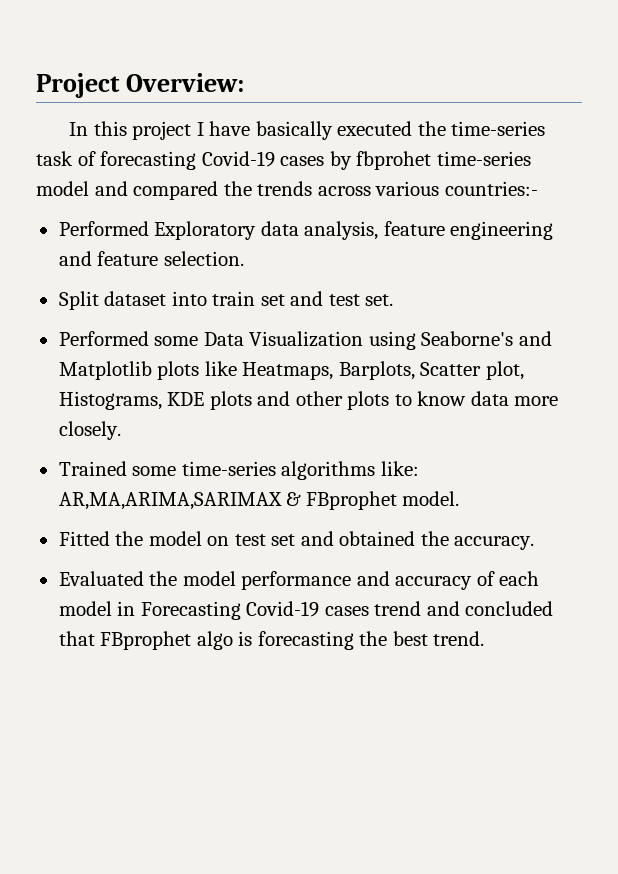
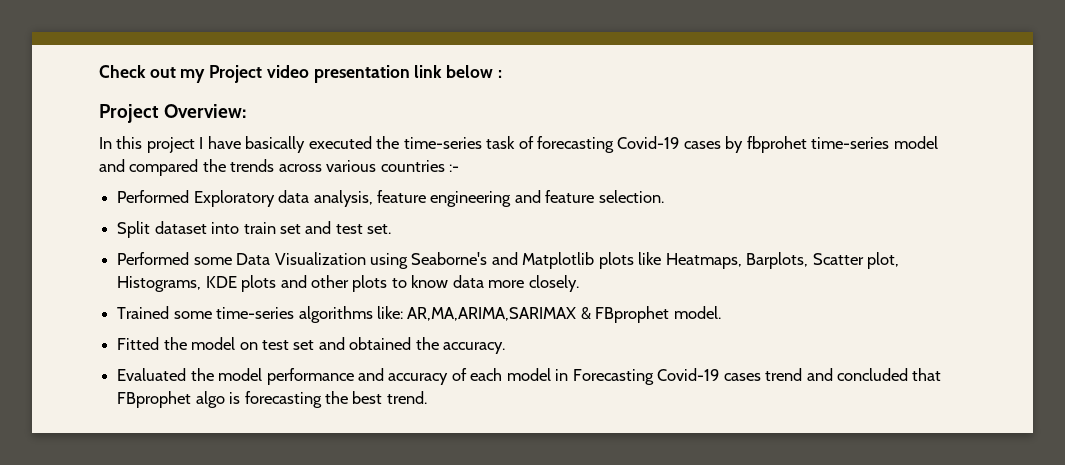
+ Check out my Project video presentation link below :
- In this project I have basically executed the time-series task of forecasting Covid-19 cases by fbprohet time-series model and compared the trends across various countries:-
+ In this project I have basically executed the time-series task of forecasting Covid-19 cases by fbprohet time-series model and compared the trends across various countries :-

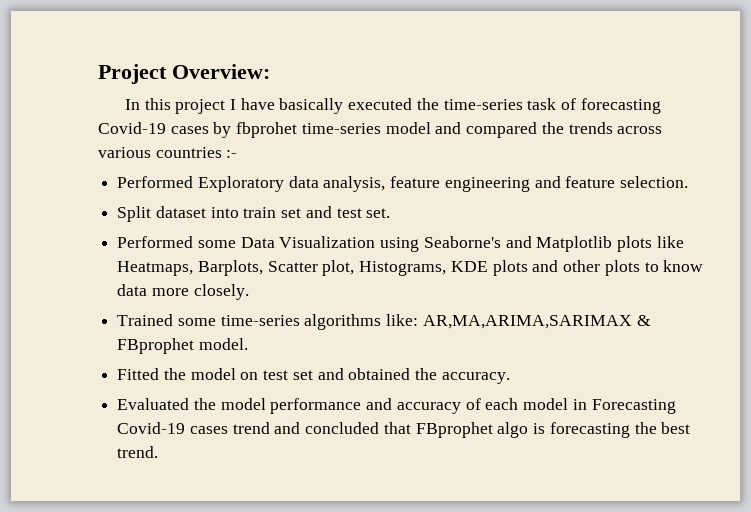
- Check out my Project video presentation link below :

